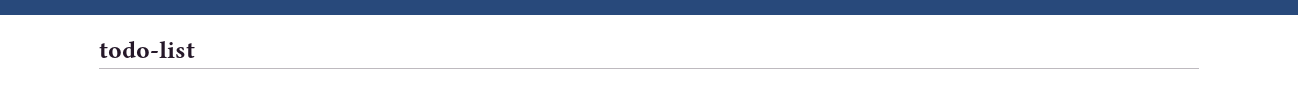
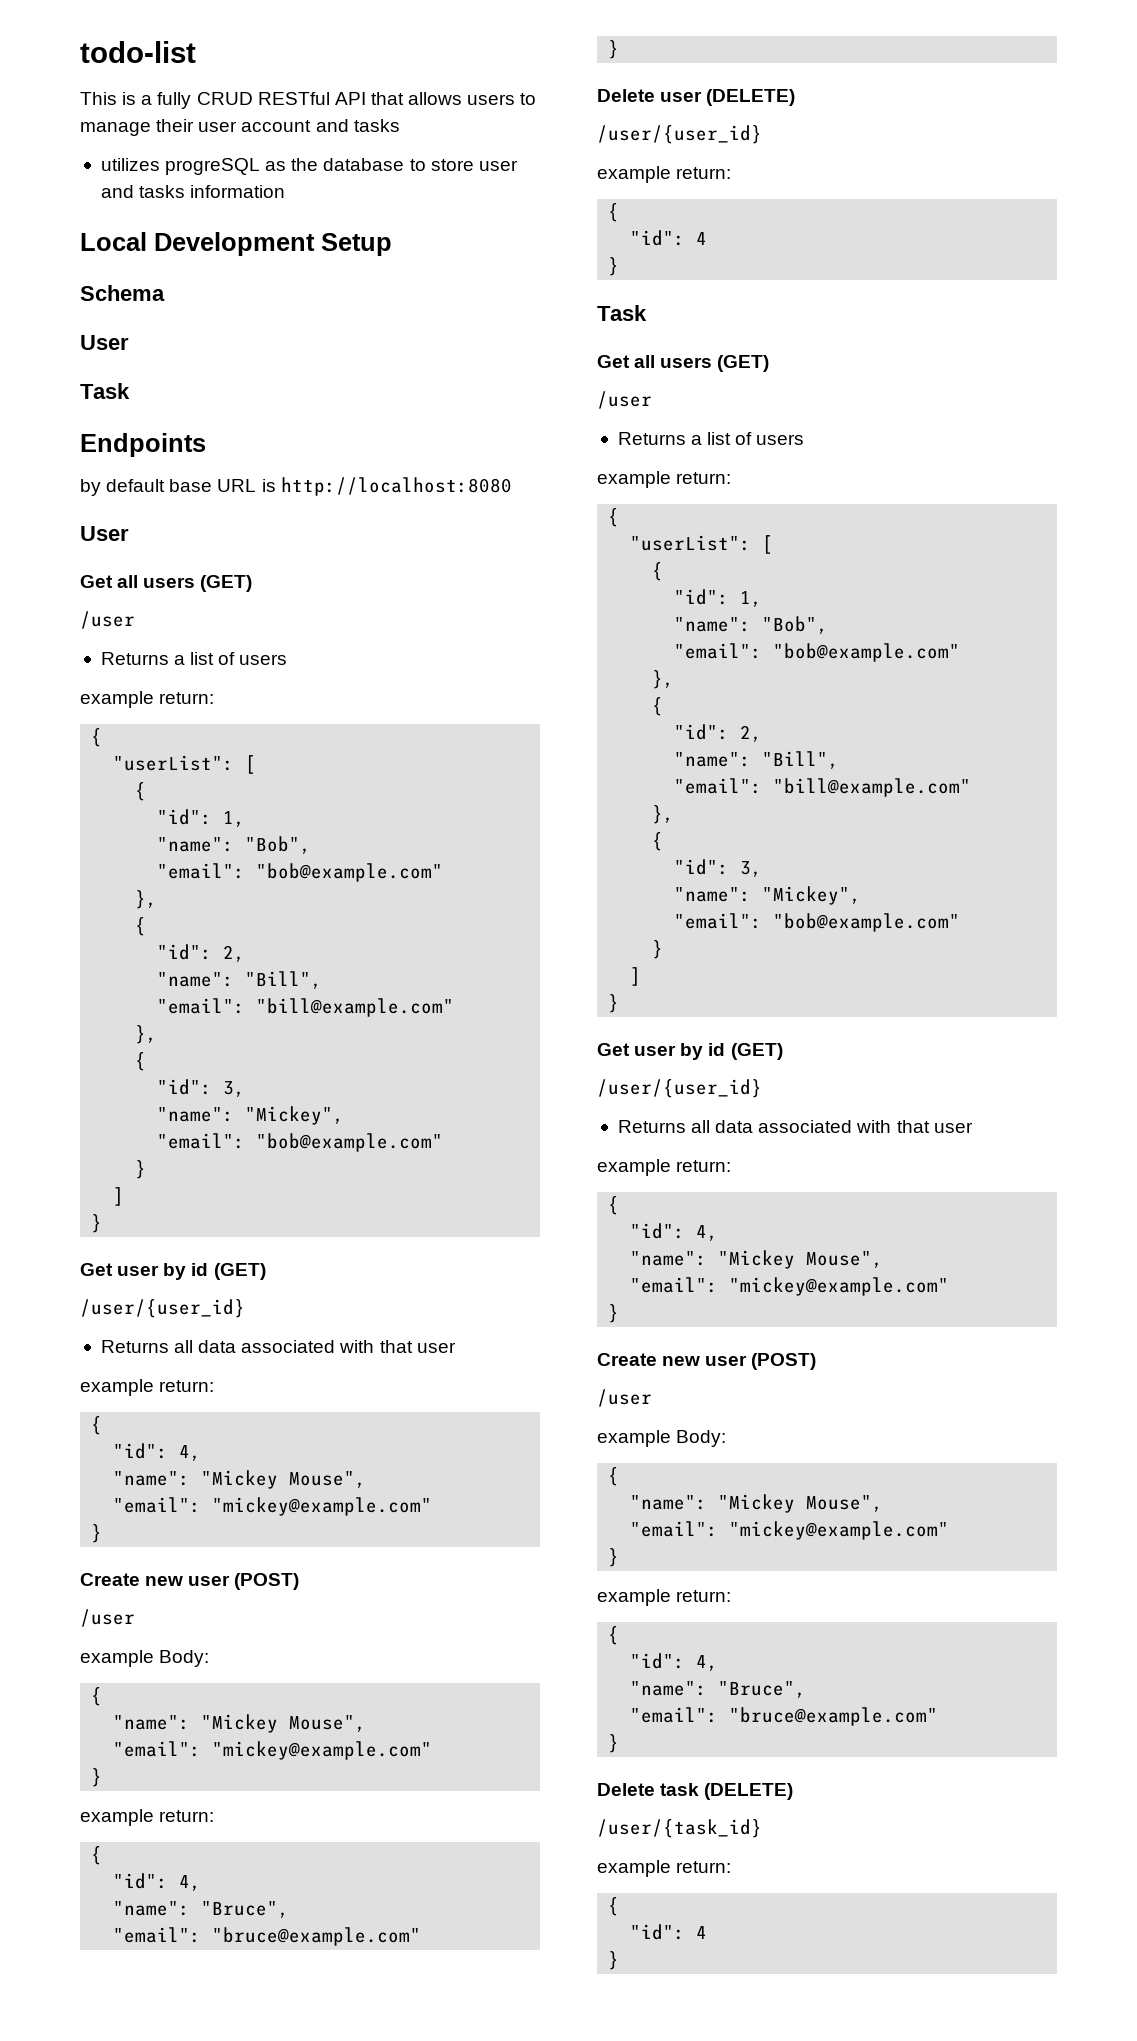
+ This is a fully CRUD RESTful API that allows users to manage their user account and tasks
+ utilizes progreSQL as the database to store user and tasks information
+ Local Development Setup
+ Schema
+ User
+ Task
+ Endpoints
+ by default base URL is http://localhost:8080
+ User
+ Get all users (GET)
+ /user
+ Returns a list of users
+ example return:
+ {
+ "userList": [
+ {
+ "id": 1,
+ "name": "Bob",
+ "email": "bob@example.com"
+ },
+ {
+ "id": 2,
+ "name": "Bill",
+ "email": "bill@example.com"
+ },
+ {
+ "id": 3,
+ "name": "Mickey",
+ "email": "bob@example.com"
+ }
+ ]
+ }
+ Get user by id (GET)
+ /user/{user_id}
+ Returns all data associated with that user
+ example return:
+ {
+ "id": 4,
+ "name": "Mickey Mouse",
+ "email": "mickey@example.com"
+ }
+ Create new user (POST)
+ /user
+ example Body:
+ {
+ "name": "Mickey Mouse",
+ "email": "mickey@example.com"
+ }
+ example return:
+ {
+ "id": 4,
+ "name": "Bruce",
+ "email": "bruce@example.com"
+ }
+ Delete user (DELETE)
+ /user/{user_id}
+ example return:
+ {
+ "id": 4
+ }
+ Task
+ Get all users (GET)
+ /user
+ Returns a list of users
+ example return:
+ {
+ "userList": [
+ {
+ "id": 1,
+ "name": "Bob",
+ "email": "bob@example.com"
+ },
+ {
+ "id": 2,
+ "name": "Bill",
+ "email": "bill@example.com"
+ },
+ {
+ "id": 3,
+ "name": "Mickey",
+ "email": "bob@example.com"
+ }
+ ]
+ }
+ Get user by id (GET)
+ /user/{user_id}
+ Returns all data associated with that user
+ example return:
+ {
+ "id": 4,
+ "name": "Mickey Mouse",
+ "email": "mickey@example.com"
+ }
+ Create new user (POST)
+ /user
+ example Body:
+ {
+ "name": "Mickey Mouse",
+ "email": "mickey@example.com"
+ }
+ example return:
+ {
+ "id": 4,
+ "name": "Bruce",
+ "email": "bruce@example.com"
+ }
+ Delete task (DELETE)
+ /user/{task_id}
+ example return:
+ {
+ "id": 4
+ }

